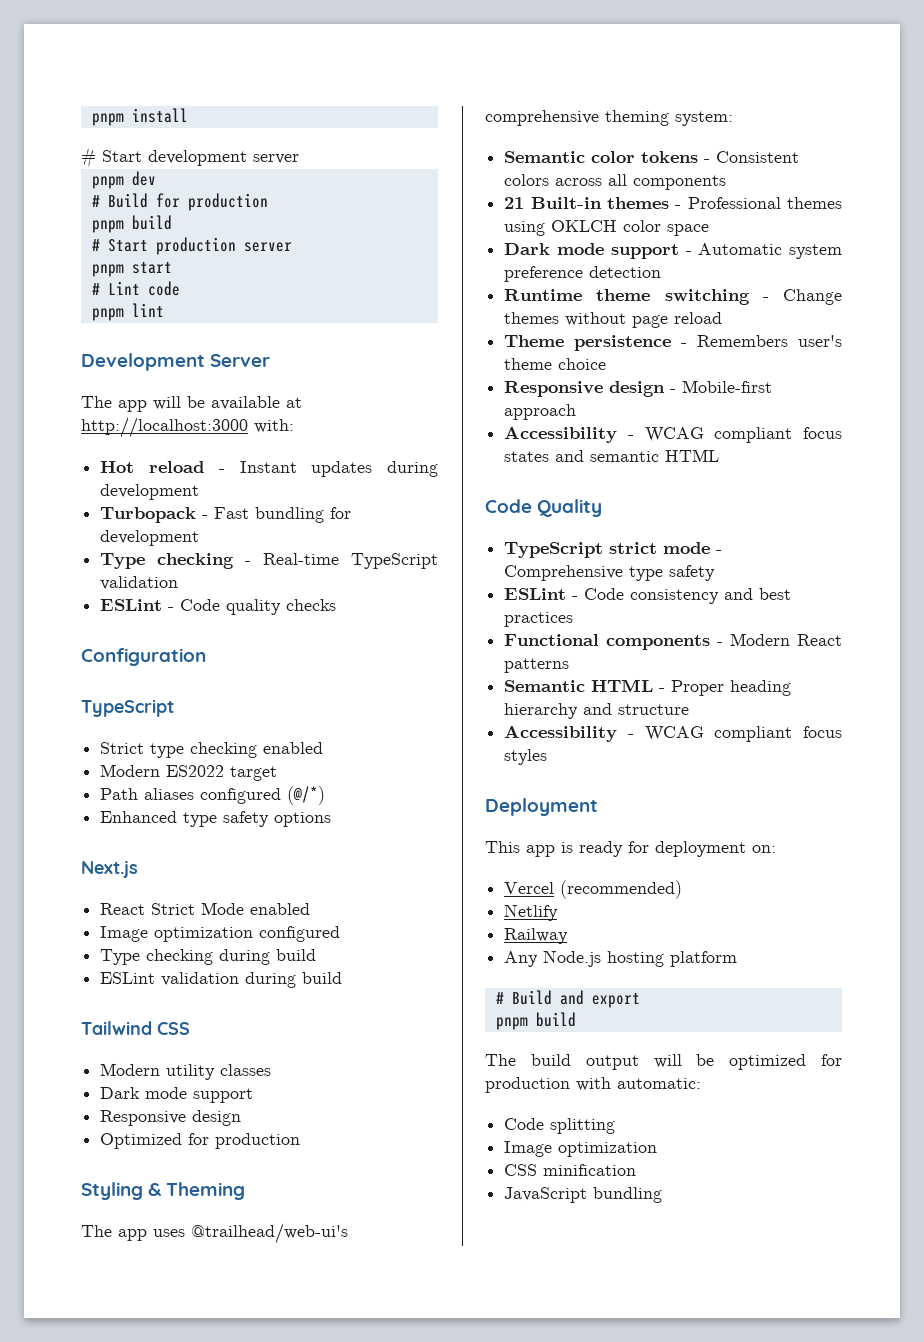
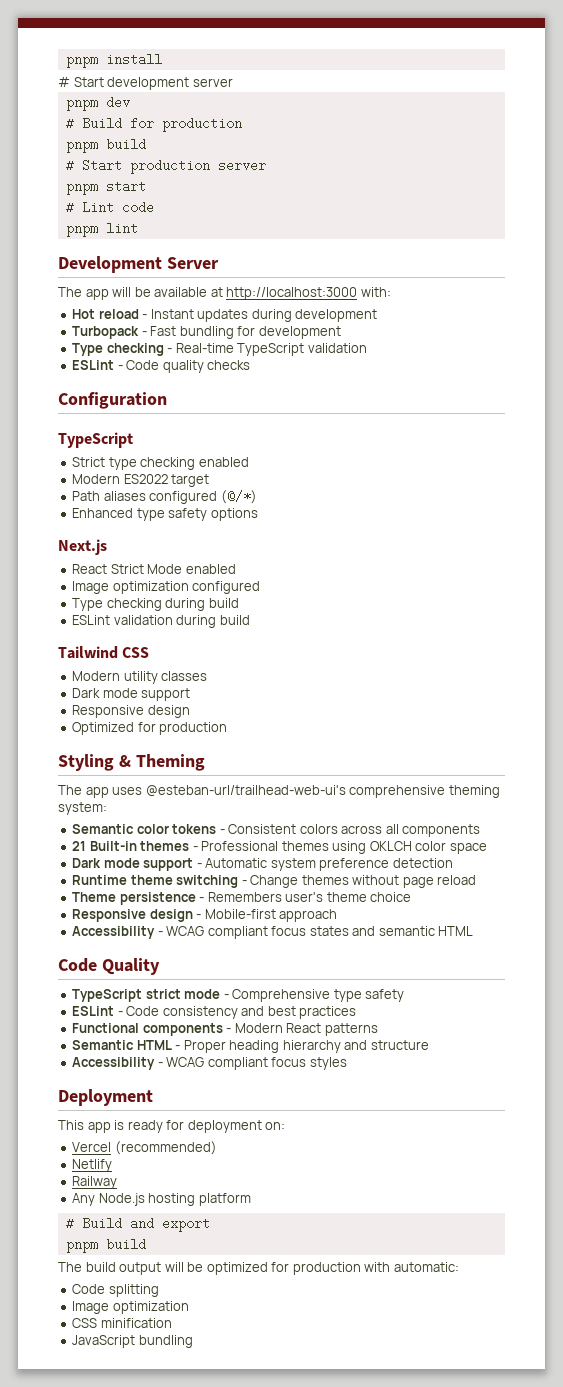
- The app uses @trailhead/web-ui's comprehensive theming system:
+ The app uses @esteban-url/trailhead-web-ui's comprehensive theming system:

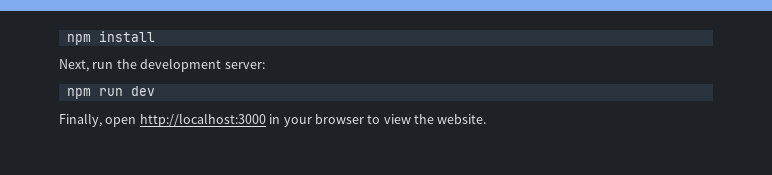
- pnpm install
+ npm install
- # Start development server
- pnpm dev
- # Build for production
- pnpm build
- # Start production server
- pnpm start
- # Lint code
- pnpm lint
- Development Server
- The app will be available at http://localhost:3000 with:
- Hot reload - Instant updates during development
- Turbopack - Fast bundling for development
- Type checking - Real-time TypeScript validation
- ESLint - Code quality checks
- Configuration
- TypeScript
- Strict type checking enabled
- Modern ES2022 target
- Path aliases configured (@/*)
- Enhanced type safety options
- Next.js
- React Strict Mode enabled
- Image optimization configured
- Type checking during build
- ESLint validation during build
- Tailwind CSS
- Modern utility classes
- Dark mode support
- Responsive design
- Optimized for production
- Styling & Theming
- The app uses @esteban-url/trailhead-web-ui's comprehensive theming system:
- Semantic color tokens - Consistent colors across all components
- 21 Built-in themes - Professional themes using OKLCH color space
- Dark mode support - Automatic system preference detection
- Runtime theme switching - Change themes without page reload
- Theme persistence - Remembers user's theme choice
- Responsive design - Mobile-first approach
- Accessibility - WCAG compliant focus states and semantic HTML
- Code Quality
- TypeScript strict mode - Comprehensive type safety
- ESLint - Code consistency and best practices
- Functional components - Modern React patterns
- Semantic HTML - Proper heading hierarchy and structure
- Accessibility - WCAG compliant focus styles
- Deployment
- This app is ready for deployment on:
- Vercel (recommended)
- Netlify
- Railway
- Any Node.js hosting platform
- # Build and export
- pnpm build
- The build output will be optimized for production with automatic:
- Code splitting
- Image optimization
- CSS minification
- JavaScript bundling
+ Next, run the development server:
+ npm run dev
+ Finally, open http://localhost:3000 in your browser to view the website.

